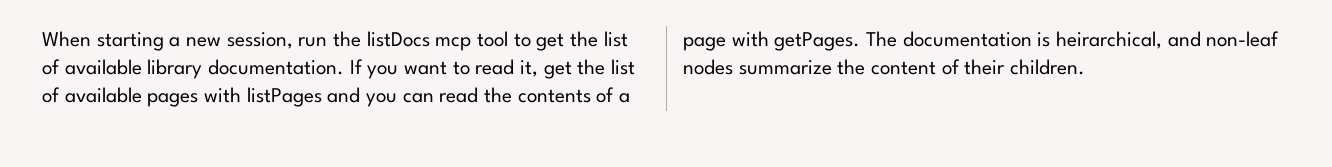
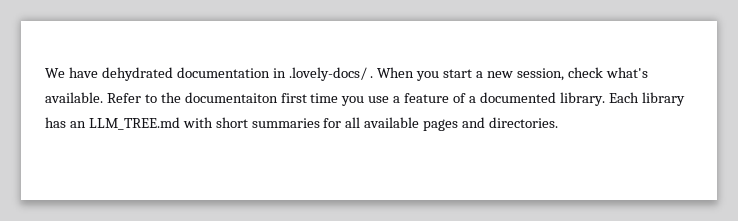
- When starting a new session, run the listDocs mcp tool to get the list of available library documentation. If you want to read it, get the list of available pages with listPages and you can read the contents of a page with getPages. The documentation is heirarchical, and non-leaf nodes summarize the content of their children.
+ We have dehydrated documentation in .lovely-docs/ . When you start a new session, check what's available. Refer to the documentaiton first time you use a feature of a documented library. Each library has an LLM_TREE.md with short summaries for all available pages and directories.

